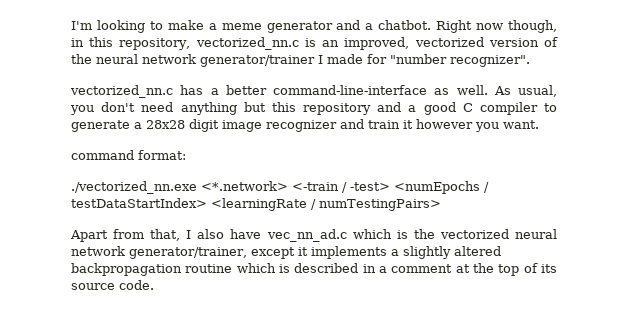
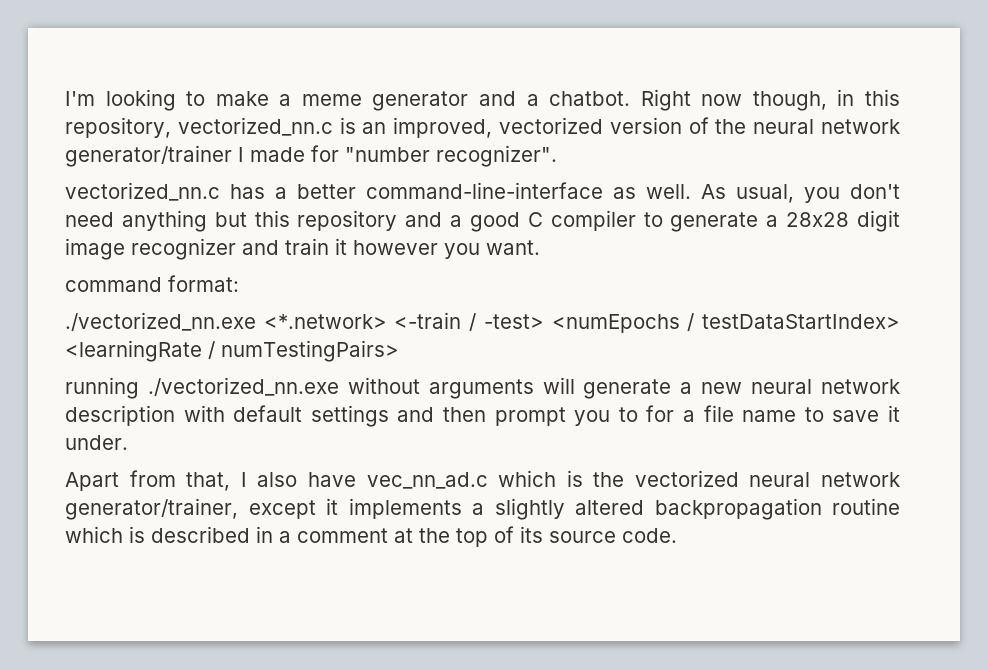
+ running ./vectorized_nn.exe without arguments will generate a new neural network description with default settings and then prompt you to for a file name to save it under.

